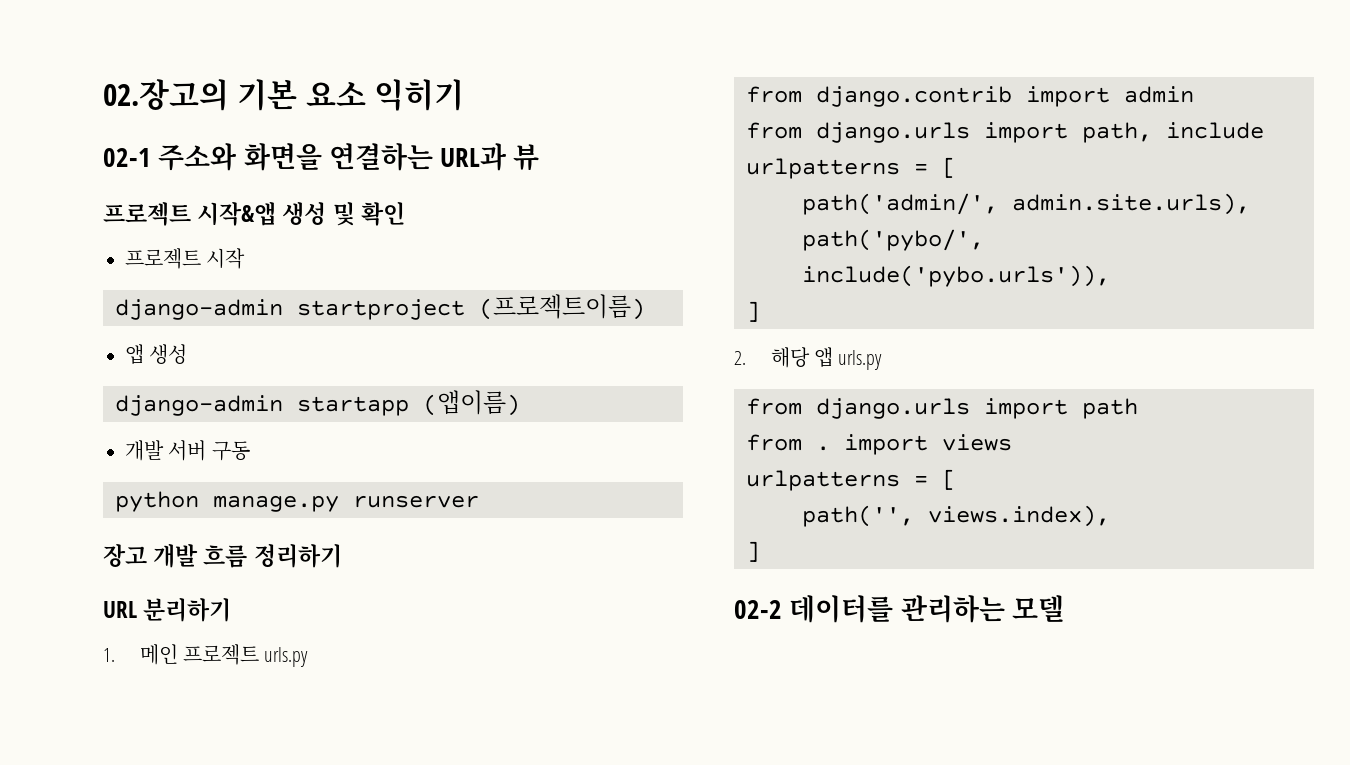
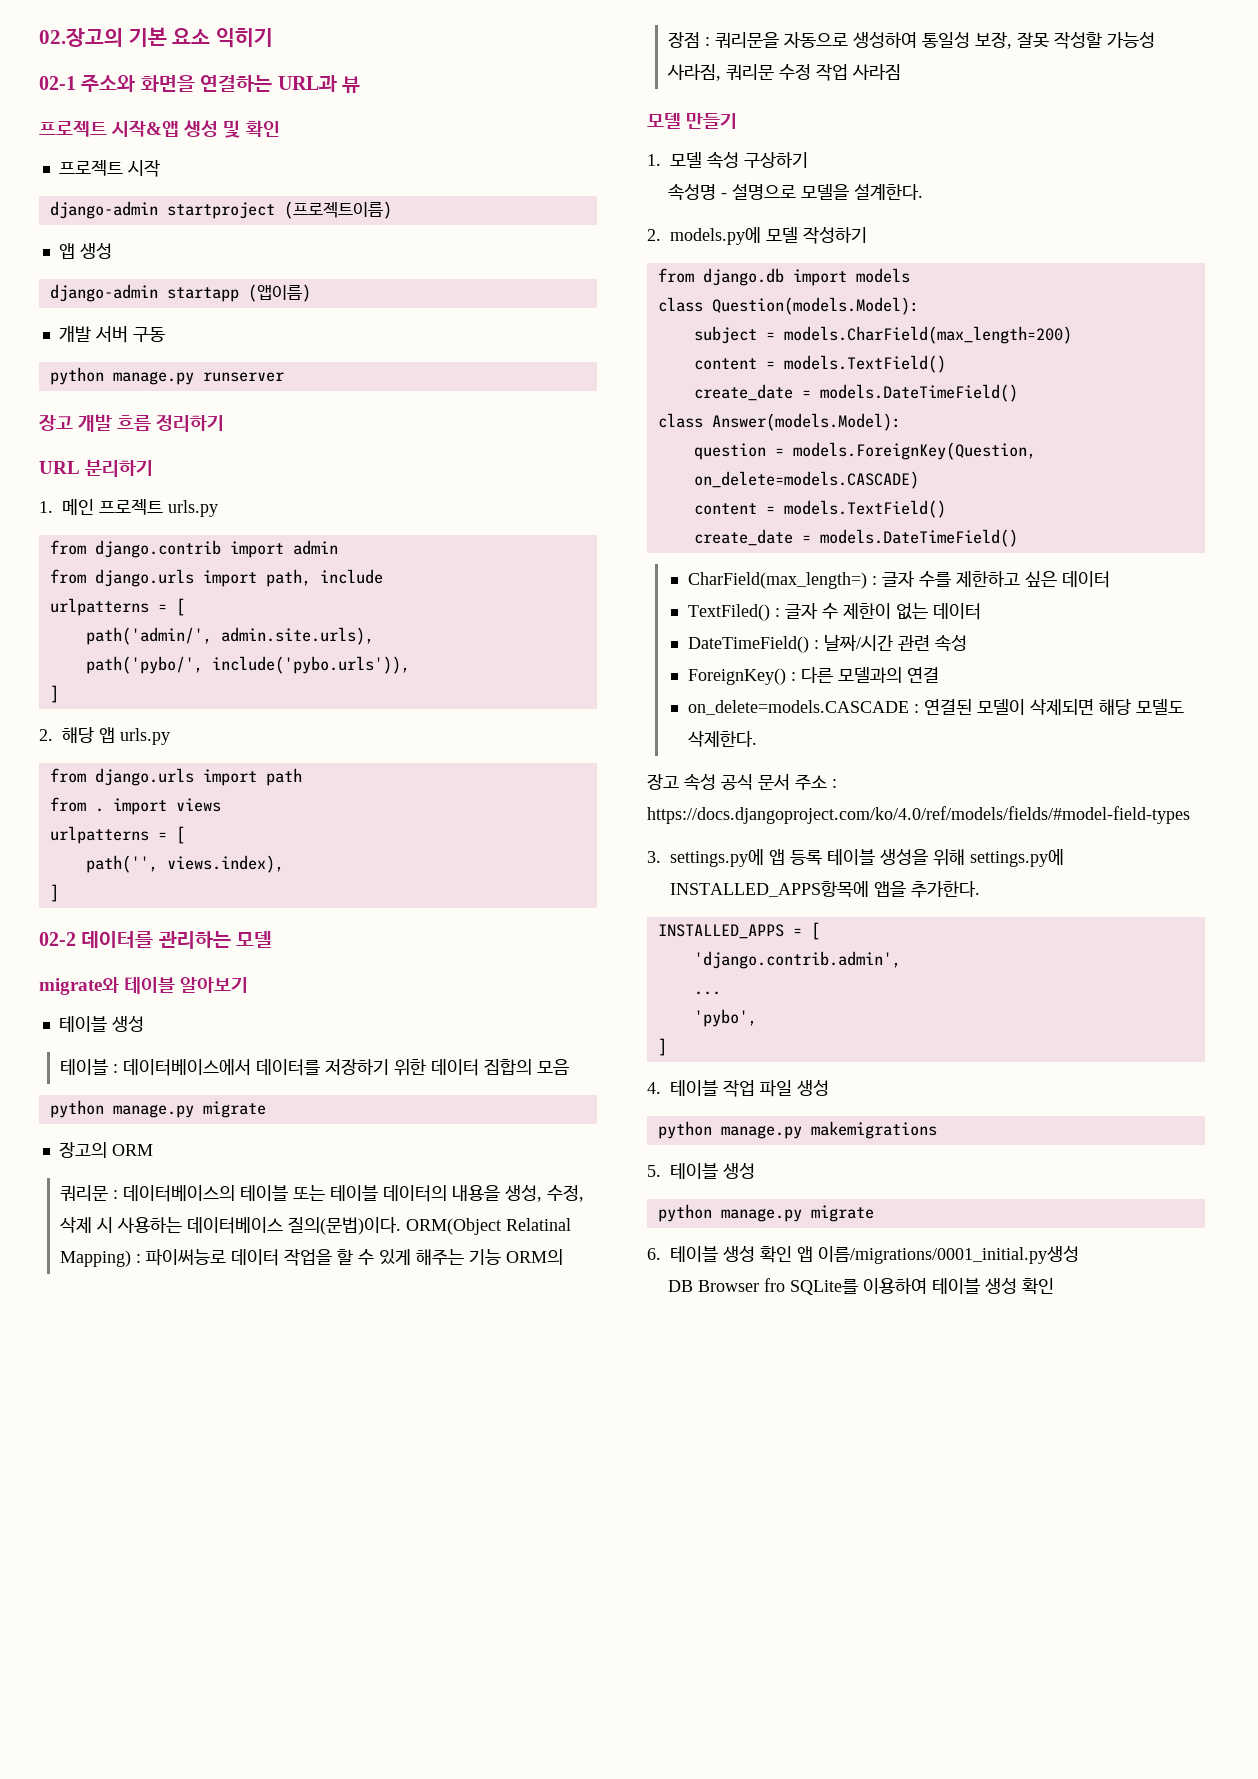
+ migrate와 테이블 알아보기
+ 테이블 생성
+ 테이블 : 데이터베이스에서 데이터를 저장하기 위한 데이터 집합의 모음
+ python manage.py migrate
+ 장고의 ORM
+ 쿼리문 : 데이터베이스의 테이블 또는 테이블 데이터의 내용을 생성, 수정, 삭제 시 사용하는 데이터베이스 질의(문법)이다. ORM(Object Relatinal Mapping) : 파이써능로 데이터 작업을 할 수 있게 해주는 기능 ORM의 장점 : 쿼리문을 자동으로 생성하여 통일성 보장, 잘못 작성할 가능성 사라짐, 쿼리문 수정 작업 사라짐
+ 모델 만들기
+ 1. 모델 속성 구상하기
+ 속성명 - 설명으로 모델을 설계한다.
+ 2. models.py에 모델 작성하기
+ from django.db import models
+ class Question(models.Model):
+ subject = models.CharField(max_length=200)
+ content = models.TextField()
+ create_date = models.DateTimeField()
+ class Answer(models.Model):
+ question = models.ForeignKey(Question, on_delete=models.CASCADE)
+ content = models.TextField()
+ create_date = models.DateTimeField()
+ CharField(max_length=) : 글자 수를 제한하고 싶은 데이터
+ TextFiled() : 글자 수 제한이 없는 데이터
+ DateTimeField() : 날짜/시간 관련 속성
+ ForeignKey() : 다른 모델과의 연결
+ on_delete=models.CASCADE : 연결된 모델이 삭제되면 해당 모델도 삭제한다.
+ 장고 속성 공식 문서 주소 : https://docs.djangoproject.com/ko/4.0/ref/models/fields/#model-field-types
+ 3. settings.py에 앱 등록 테이블 생성을 위해 settings.py에 INSTALLED_APPS항목에 앱을 추가한다.
+ INSTALLED_APPS = [
+ 'django.contrib.admin',
+ ...
+ 'pybo',
+ ]
+ 4. 테이블 작업 파일 생성
+ python manage.py makemigrations
+ 5. 테이블 생성
+ python manage.py migrate
+ 6. 테이블 생성 확인 앱 이름/migrations/0001_initial.py생성
+ DB Browser fro SQLite를 이용하여 테이블 생성 확인

